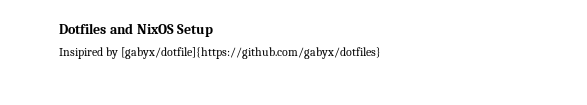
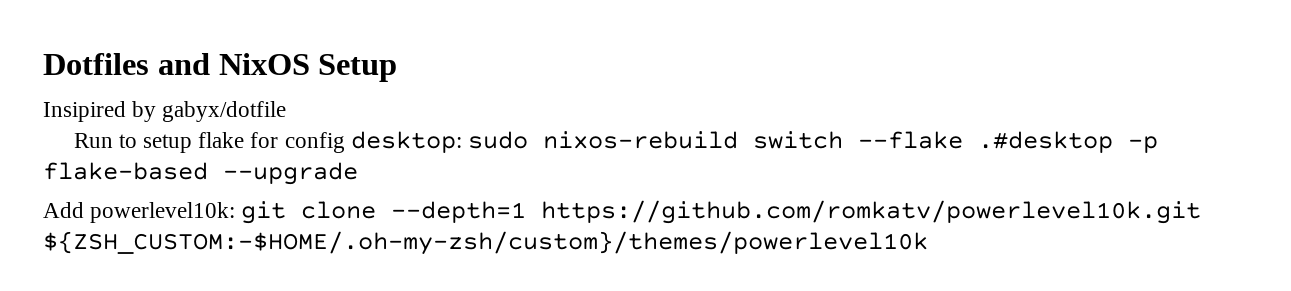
- Insipired by [gabyx/dotfile]{https://github.com/gabyx/dotfiles}
+ Insipired by gabyx/dotfile
+ Run to setup flake for config desktop: sudo nixos-rebuild switch --flake .#desktop -p flake-based --upgrade
+ Add powerlevel10k: git clone --depth=1 https://github.com/romkatv/powerlevel10k.git ${ZSH_CUSTOM:-$HOME/.oh-my-zsh/custom}/themes/powerlevel10k

